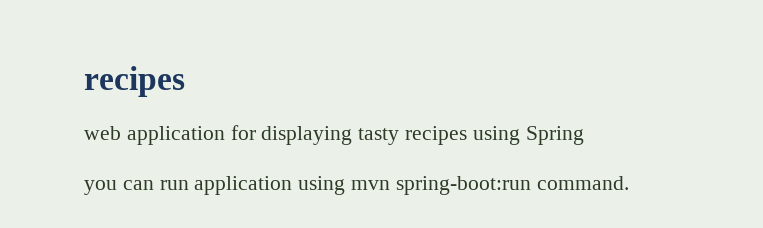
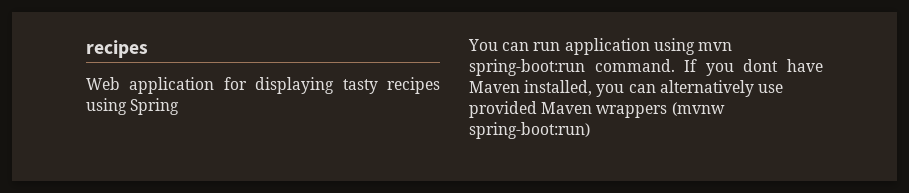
- web application for displaying tasty recipes using Spring
+ Web application for displaying tasty recipes using Spring
- you can run application using mvn spring-boot:run command.
+ You can run application using mvn spring-boot:run command.
+ If you dont have Maven installed, you can alternatively use provided Maven wrappers (mvnw spring-boot:run)

